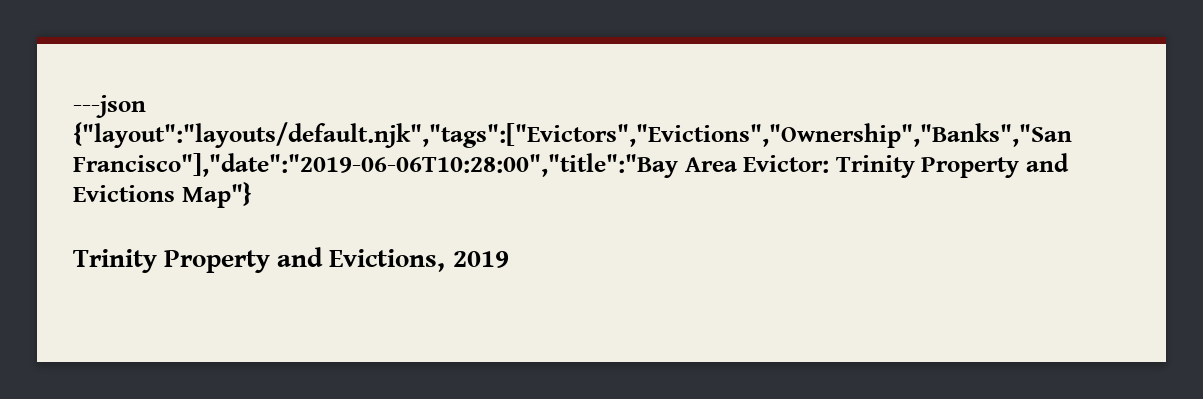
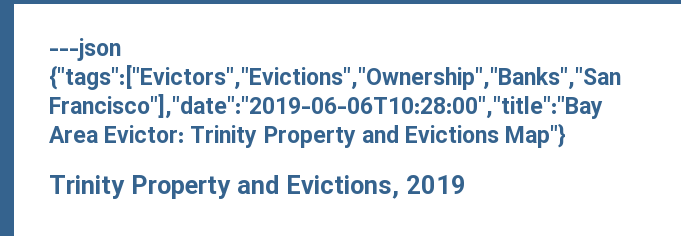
- ---json {"layout":"layouts/default.njk","tags":["Evictors","Evictions","Ownership","Banks","San Francisco"],"date":"2019-06-06T10:28:00","title":"Bay Area Evictor: Trinity Property and Evictions Map"}
+ ---json {"tags":["Evictors","Evictions","Ownership","Banks","San Francisco"],"date":"2019-06-06T10:28:00","title":"Bay Area Evictor: Trinity Property and Evictions Map"}

